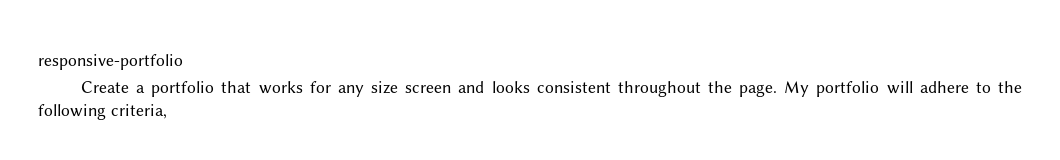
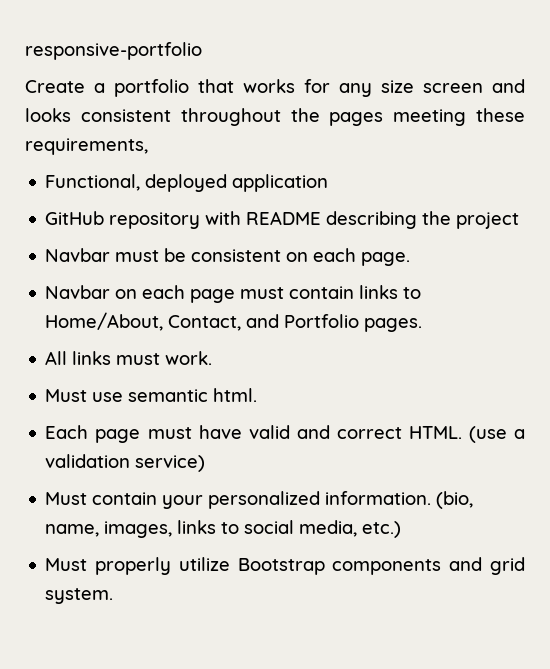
- Create a portfolio that works for any size screen and looks consistent throughout the page. My portfolio will adhere to the following criteria,
+ Create a portfolio that works for any size screen and looks consistent throughout the pages meeting these requirements,
+ Functional, deployed application
+ GitHub repository with README describing the project
+ Navbar must be consistent on each page.
+ Navbar on each page must contain links to Home/About, Contact, and Portfolio pages.
+ All links must work.
+ Must use semantic html.
+ Each page must have valid and correct HTML. (use a validation service)
+ Must contain your personalized information. (bio, name, images, links to social media, etc.)
+ Must properly utilize Bootstrap components and grid system.

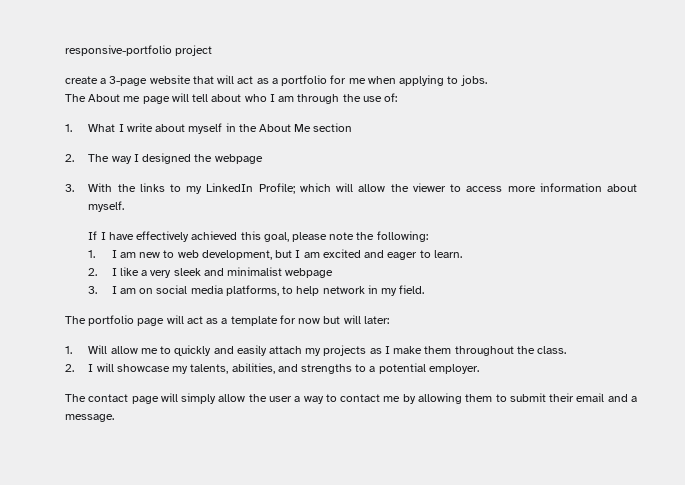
- responsive-portfolio
- Create a portfolio that works for any size screen and looks consistent throughout the pages meeting these requirements,
- Functional, deployed application
- GitHub repository with README describing the project
- Navbar must be consistent on each page.
- Navbar on each page must contain links to Home/About, Contact, and Portfolio pages.
- All links must work.
- Must use semantic html.
- Each page must have valid and correct HTML. (use a validation service)
- Must contain your personalized information. (bio, name, images, links to social media, etc.)
- Must properly utilize Bootstrap components and grid system.
+ responsive-portfolio project
+ create a 3-page website that will act as a portfolio for me when applying to jobs.
+ The About me page will tell about who I am through the use of:
+ 1. What I write about myself in the About Me section
+ 2. The way I designed the webpage
+ 3. With the links to my LinkedIn Profile; which will allow the viewer to access more information about myself.
+ If I have effectively achieved this goal, please note the following:
+ 1. I am new to web development, but I am excited and eager to learn.
+ 2. I like a very sleek and minimalist webpage
+ 3. I am on social media platforms, to help network in my field.
+ The portfolio page will act as a template for now but will later:
+ 1. Will allow me to quickly and easily attach my projects as I make them throughout the class.
+ 2. I will showcase my talents, abilities, and strengths to a potential employer.
+ The contact page will simply allow the user a way to contact me by allowing them to submit their email and a message.

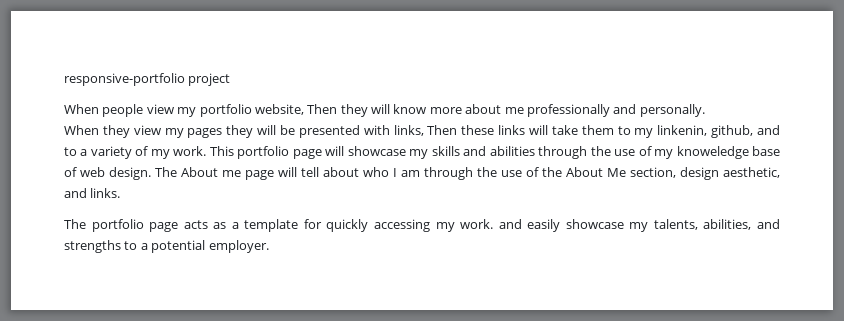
- create a 3-page website that will act as a portfolio for me when applying to jobs.
- The About me page will tell about who I am through the use of:
- 1. What I write about myself in the About Me section
- 2. The way I designed the webpage
- 3. With the links to my LinkedIn Profile; which will allow the viewer to access more information about myself.
- If I have effectively achieved this goal, please note the following:
- 1. I am new to web development, but I am excited and eager to learn.
- 2. I like a very sleek and minimalist webpage
- 3. I am on social media platforms, to help network in my field.
+ When people view my portfolio website, Then they will know more about me professionally and personally.
+ When they view my pages they will be presented with links, Then these links will take them to my linkenin, github, and to a variety of my work. This portfolio page will showcase my skills and abilities through the use of my knoweledge base of web design. The About me page will tell about who I am through the use of the About Me section, design aesthetic, and links.
- The portfolio page will act as a template for now but will later:
- 1. Will allow me to quickly and easily attach my projects as I make them throughout the class.
- 2. I will showcase my talents, abilities, and strengths to a potential employer.
+ The portfolio page acts as a template for quickly accessing my work. and easily showcase my talents, abilities, and strengths to a potential employer.
- The contact page will simply allow the user a way to contact me by allowing them to submit their email and a message.

